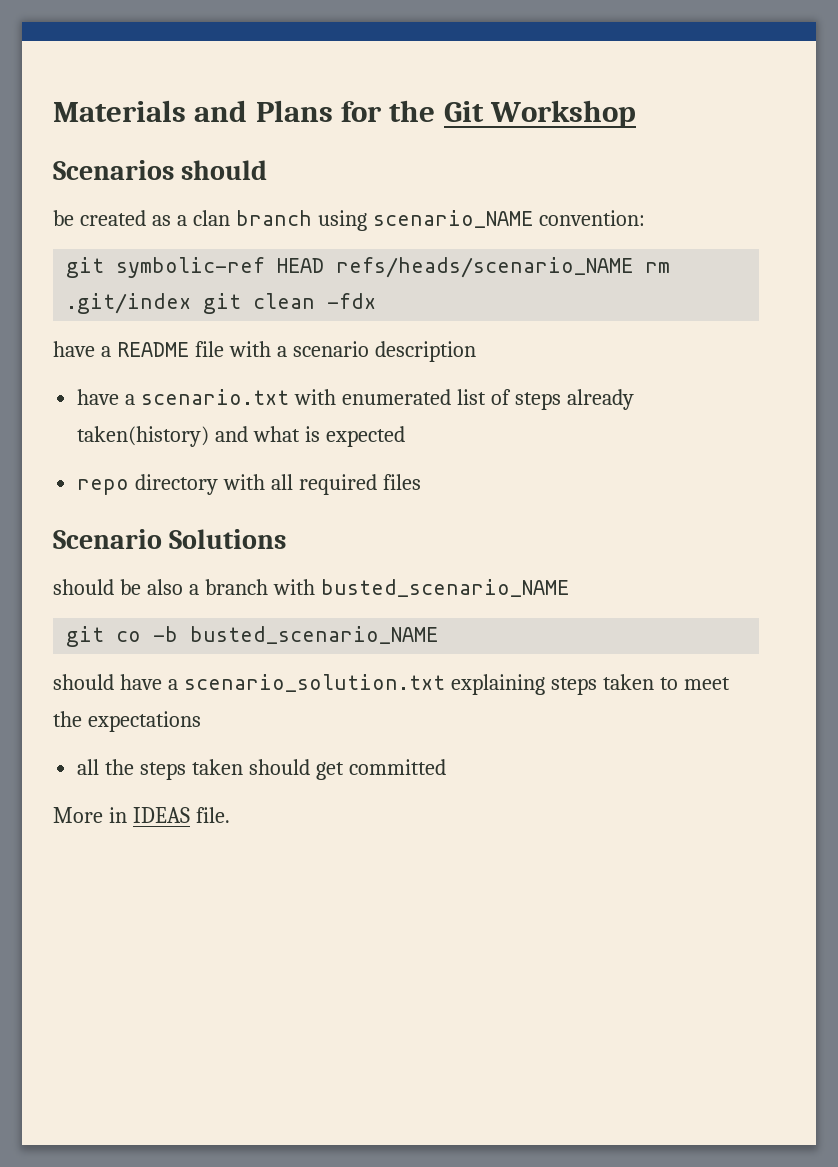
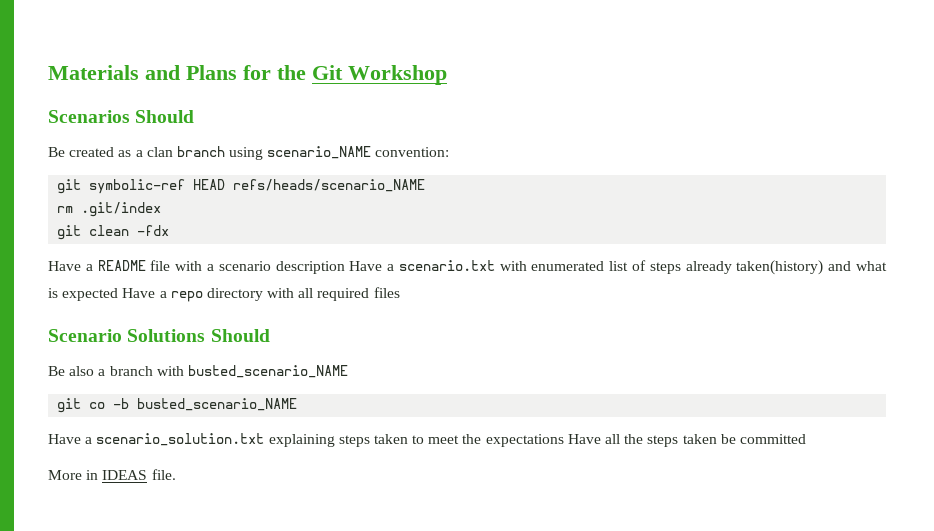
- Scenarios should
- be created as a clan branch using scenario_NAME convention:
+ Scenarios Should
+ Be created as a clan branch using scenario_NAME convention:
- git symbolic-ref HEAD refs/heads/scenario_NAME rm .git/index git clean -fdx
+ git symbolic-ref HEAD refs/heads/scenario_NAME
+ rm .git/index
+ git clean -fdx
- have a README file with a scenario description
- have a scenario.txt with enumerated list of steps already taken(history) and what is expected
- repo directory with all required files
+ Have a README file with a scenario description Have a scenario.txt with enumerated list of steps already taken(history) and what is expected Have a repo directory with all required files
- Scenario Solutions
- should be also a branch with busted_scenario_NAME
+ Scenario Solutions Should
+ Be also a branch with busted_scenario_NAME
- should have a scenario_solution.txt explaining steps taken to meet the expectations
- all the steps taken should get committed
+ Have a scenario_solution.txt explaining steps taken to meet the expectations Have all the steps taken be committed

